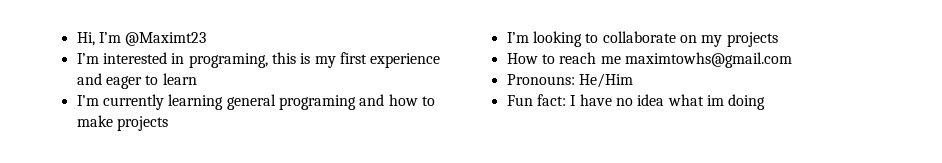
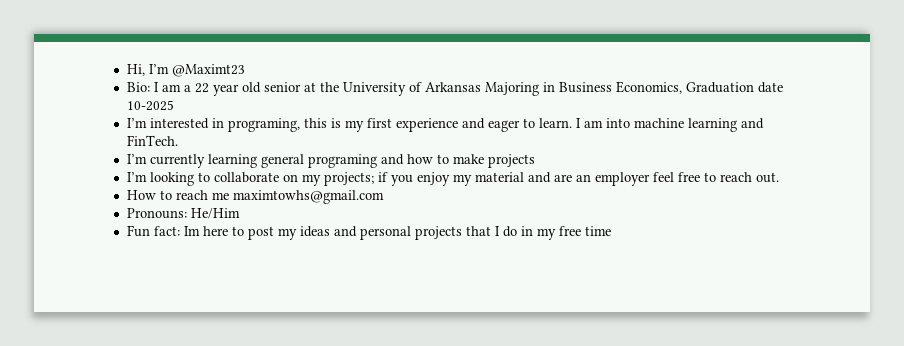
+ Bio: I am a 22 year old senior at the University of Arkansas Majoring in Business Economics, Graduation date 10-2025
- I’m interested in programing, this is my first experience and eager to learn
+ I’m interested in programing, this is my first experience and eager to learn. I am into machine learning and FinTech.
- I’m looking to collaborate on my projects
+ I’m looking to collaborate on my projects; if you enjoy my material and are an employer feel free to reach out.
- Fun fact: I have no idea what im doing
+ Fun fact: Im here to post my ideas and personal projects that I do in my free time

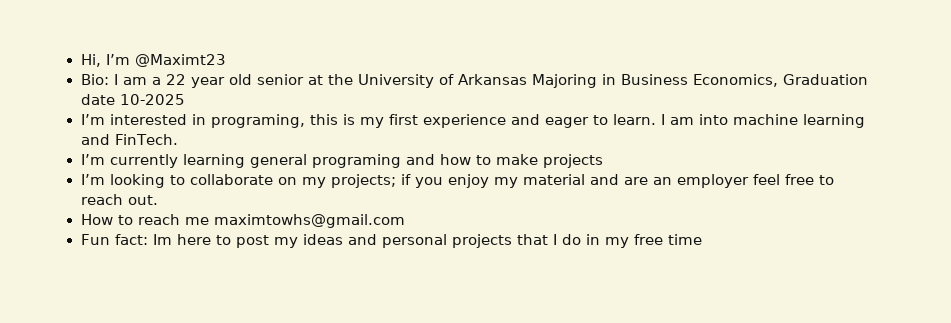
- Pronouns: He/Him

